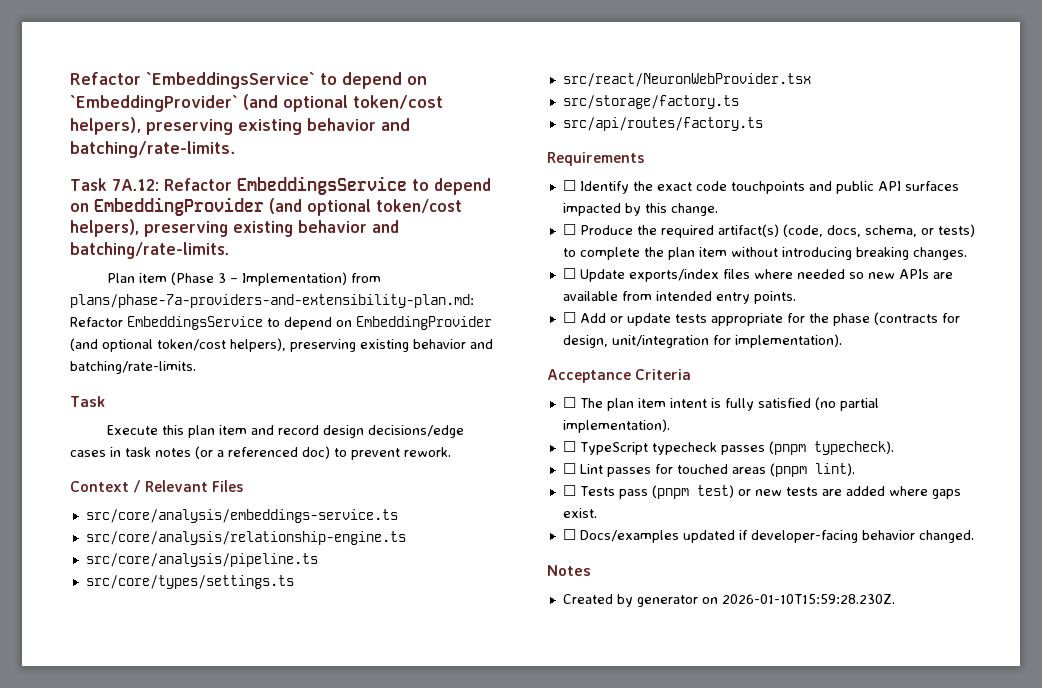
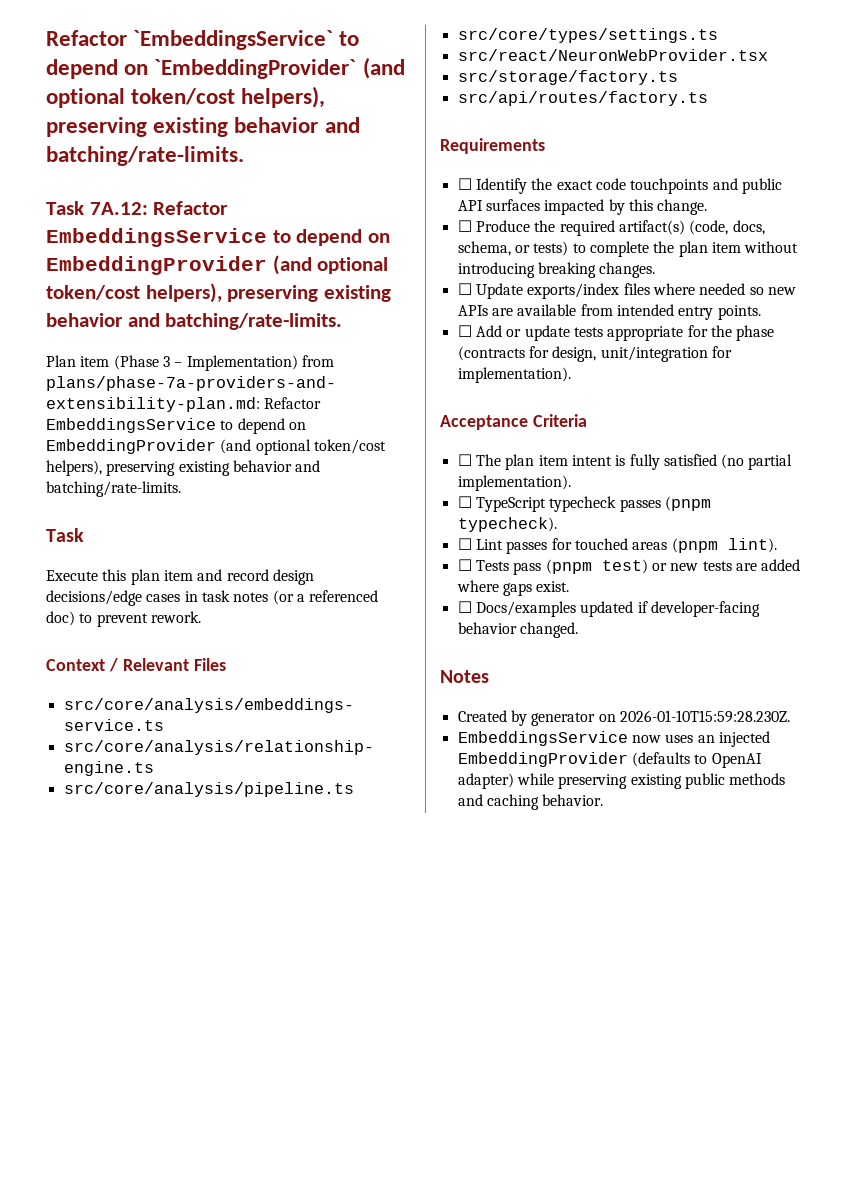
+ EmbeddingsService now uses an injected EmbeddingProvider (defaults to OpenAI adapter) while preserving existing public methods and caching behavior.

